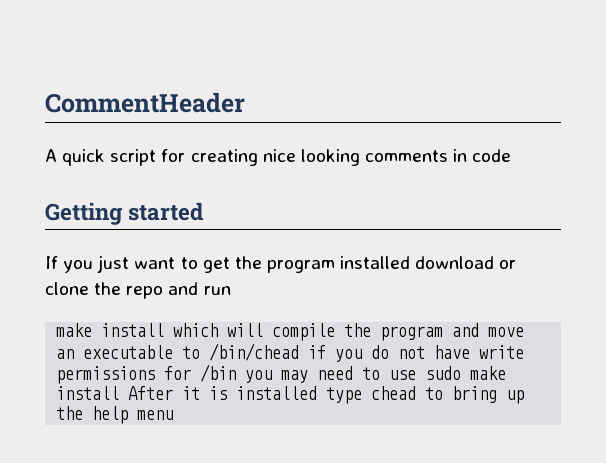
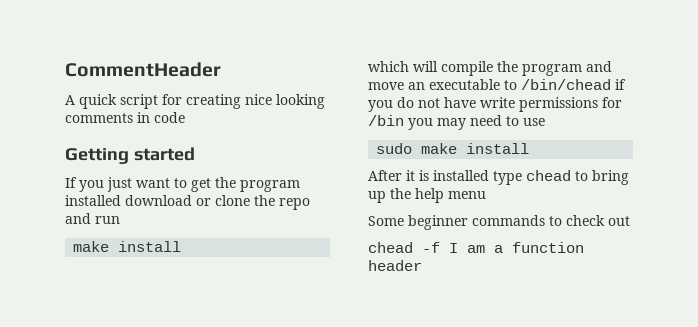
  If you just want to get the program installed download or clone the repo and run
- make install which will compile the program and move an executable to /bin/chead if you do not have write permissions for /bin you may need to use sudo make install After it is installed type chead to bring up the help menu
+ make install
+ which will compile the program and move an executable to /bin/chead if you do not have write permissions for /bin you may need to use
+ sudo make install
+ After it is installed type chead to bring up the help menu
+ Some beginner commands to check out
+ chead -f I am a function header

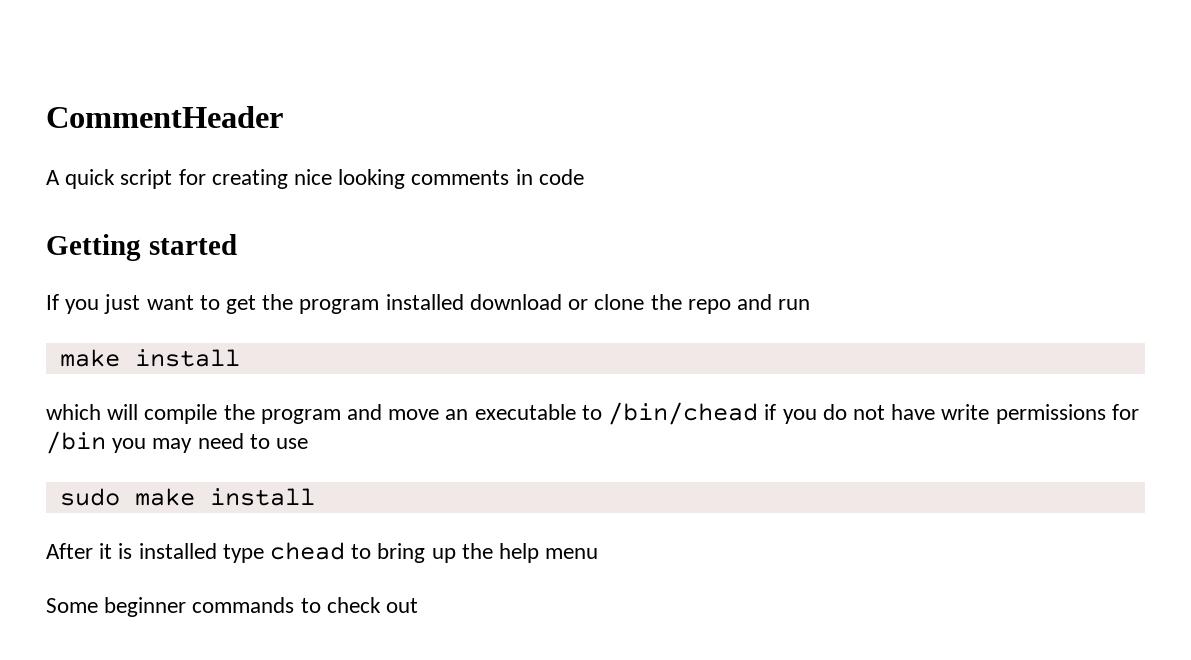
- chead -f I am a function header

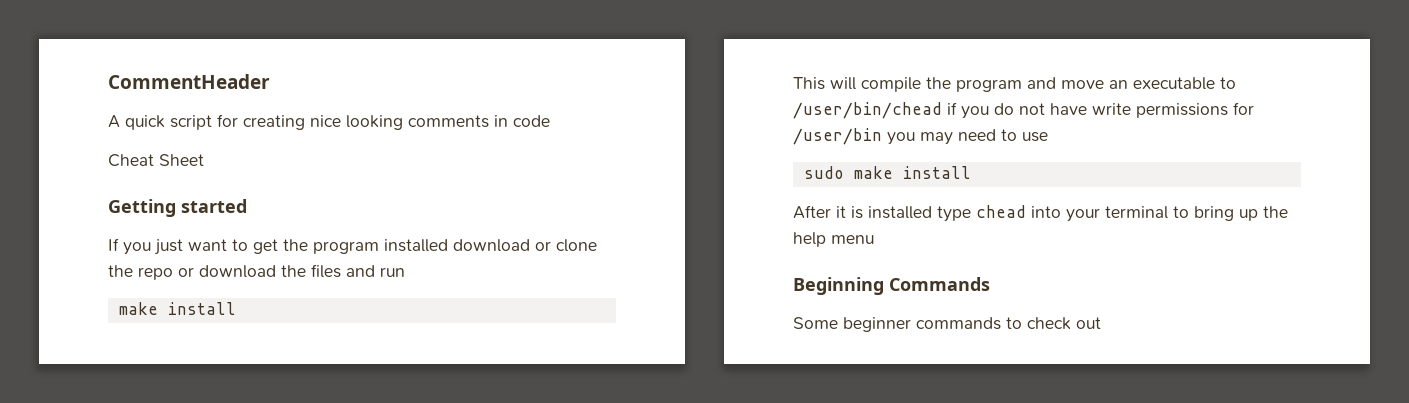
+ Cheat Sheet
- If you just want to get the program installed download or clone the repo and run
+ If you just want to get the program installed download or clone the repo or download the files and run
- which will compile the program and move an executable to /bin/chead if you do not have write permissions for /bin you may need to use
+ This will compile the program and move an executable to /user/bin/chead if you do not have write permissions for /user/bin you may need to use
- After it is installed type chead to bring up the help menu
+ After it is installed type chead into your terminal to bring up the help menu
+ Beginning Commands

